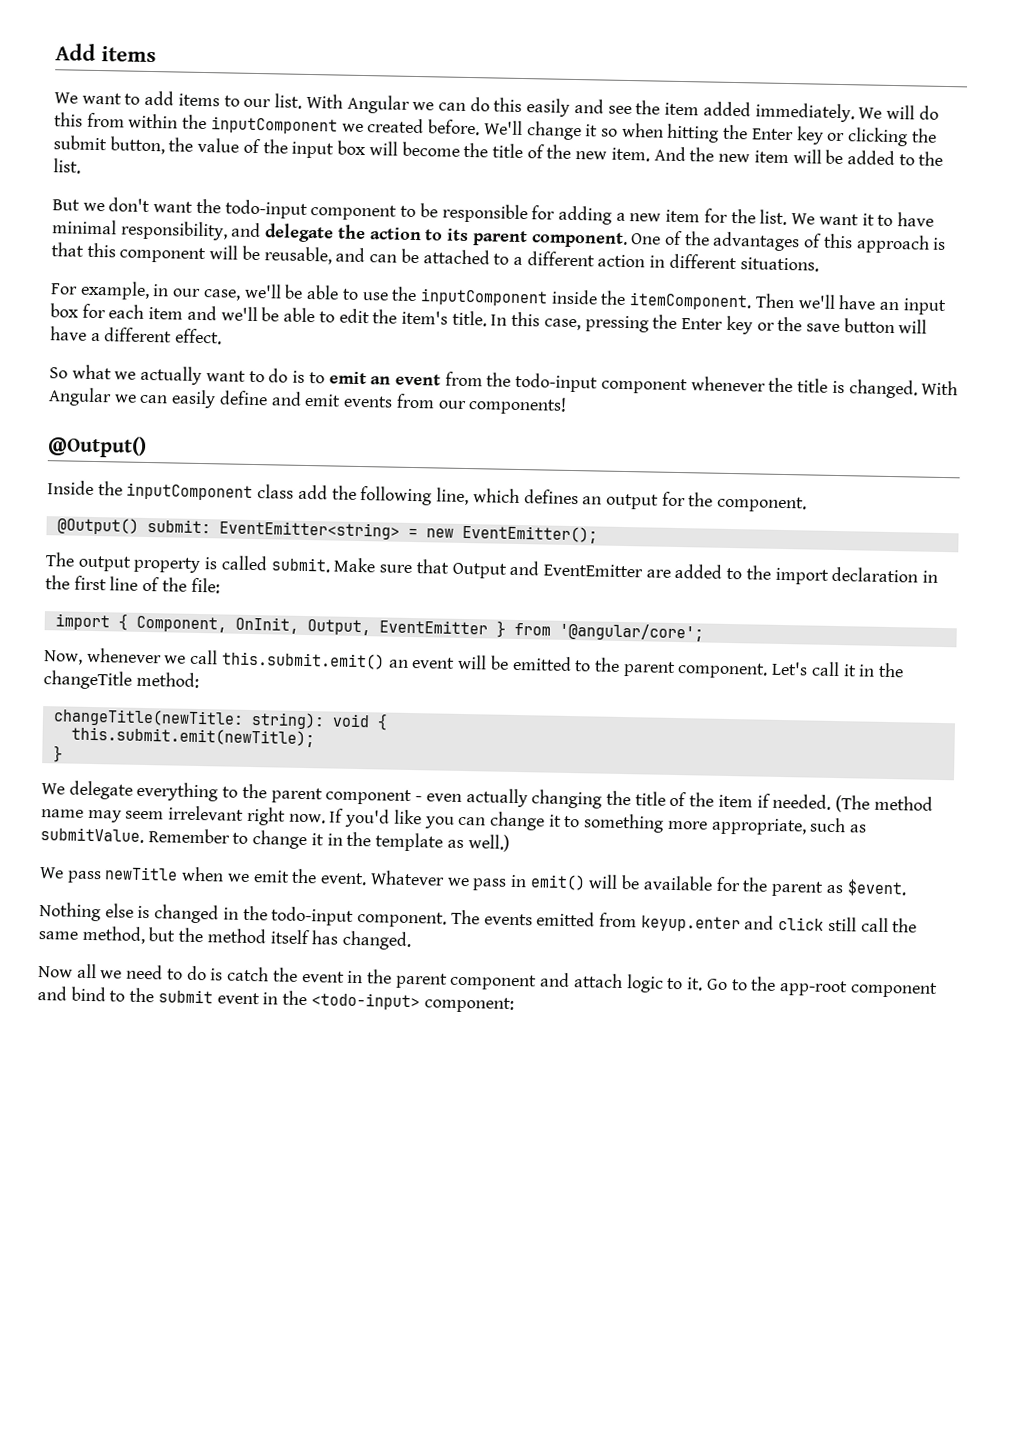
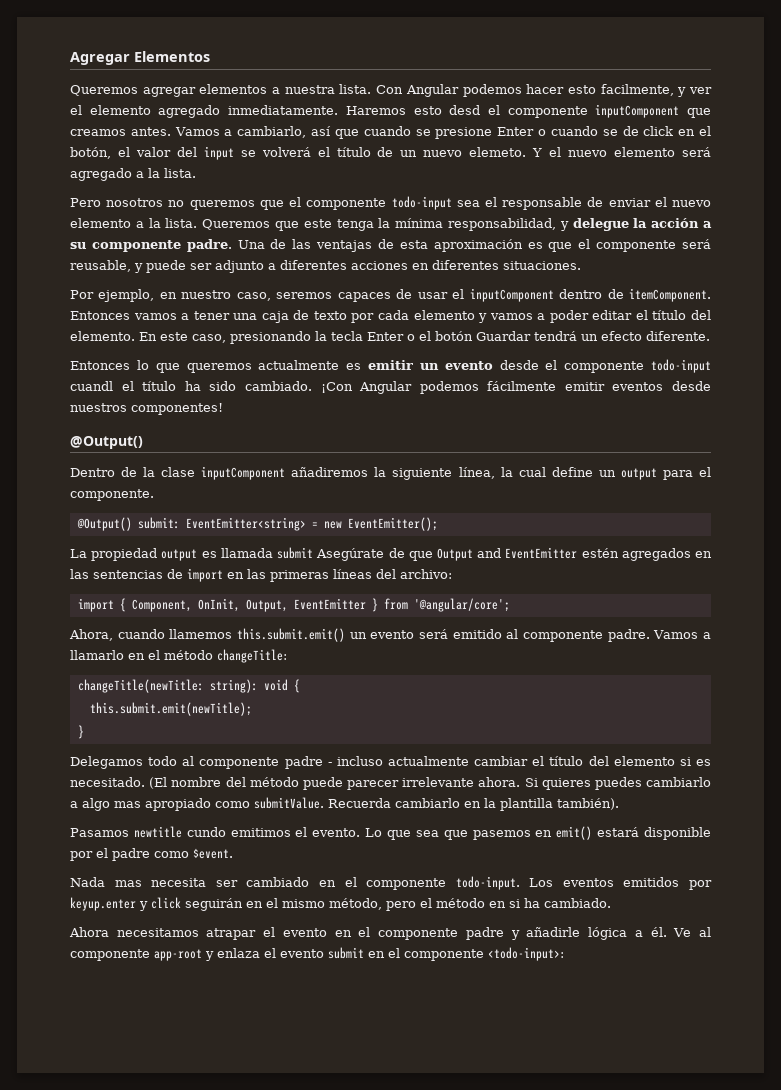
- Add items
- We want to add items to our list. With Angular we can do this easily and see the item added immediately. We will do this from within the inputComponent we created before. We'll change it so when hitting the Enter key or clicking the submit button, the value of the input box will become the title of the new item. And the new item will be added to the list.
- But we don't want the todo-input component to be responsible for adding a new item for the list. We want it to have minimal responsibility, and delegate the action to its parent component. One of the advantages of this approach is that this component will be reusable, and can be attached to a different action in different situations.
- For example, in our case, we'll be able to use the inputComponent inside the itemComponent. Then we'll have an input box for each item and we'll be able to edit the item's title. In this case, pressing the Enter key or the save button will have a different effect.
- So what we actually want to do is to emit an event from the todo-input component whenever the title is changed. With Angular we can easily define and emit events from our components!
+ Agregar Elementos
+ Queremos agregar elementos a nuestra lista. Con Angular podemos hacer esto facilmente, y ver el elemento agregado inmediatamente. Haremos esto desd el componente inputComponent que creamos antes. Vamos a cambiarlo, así que cuando se presione Enter o cuando se de click en el botón, el valor del input se volverá el título de un nuevo elemeto. Y el nuevo elemento será agregado a la lista.
+ Pero nosotros no queremos que el componente todo-input sea el responsable de enviar el nuevo elemento a la lista. Queremos que este tenga la mínima responsabilidad, y delegue la acción a su componente padre. Una de las ventajas de esta aproximación es que el componente será reusable, y puede ser adjunto a diferentes acciones en diferentes situaciones.
+ Por ejemplo, en nuestro caso, seremos capaces de usar el inputComponent dentro de itemComponent. Entonces vamos a tener una caja de texto por cada elemento y vamos a poder editar el título del elemento. En este caso, presionando la tecla Enter o el botón Guardar tendrá un efecto diferente.
+ Entonces lo que queremos actualmente es emitir un evento desde el componente todo-input cuandl el título ha sido cambiado. ¡Con Angular podemos fácilmente emitir eventos desde nuestros componentes!
  @Output()
- Inside the inputComponent class add the following line, which defines an output for the component.
+ Dentro de la clase inputComponent añadiremos la siguiente línea, la cual define un output para el componente.
- The output property is called submit. Make sure that Output and EventEmitter are added to the import declaration in the first line of the file:
+ La propiedad output es llamada submit Asegúrate de que Output and EventEmitter estén agregados en las sentencias de import en las primeras líneas del archivo:
- Now, whenever we call this.submit.emit() an event will be emitted to the parent component. Let's call it in the changeTitle method:
+ Ahora, cuando llamemos this.submit.emit() un evento será emitido al componente padre. Vamos a llamarlo en el método changeTitle:
- We delegate everything to the parent component - even actually changing the title of the item if needed. (The method name may seem irrelevant right now. If you'd like you can change it to something more appropriate, such as submitValue. Remember to change it in the template as well.)
- We pass newTitle when we emit the event. Whatever we pass in emit() will be available for the parent as $event.
- Nothing else is changed in the todo-input component. The events emitted from keyup.enter and click still call the same method, but the method itself has changed.
- Now all we need to do is catch the event in the parent component and attach logic to it. Go to the app-root component and bind to the submit event in the <todo-input> component:
+ Delegamos todo al componente padre - incluso actualmente cambiar el título del elemento si es necesitado. (El nombre del método puede parecer irrelevante ahora. Si quieres puedes cambiarlo a algo mas apropiado como submitValue. Recuerda cambiarlo en la plantilla también).
+ Pasamos newtitle cundo emitimos el evento. Lo que sea que pasemos en emit() estará disponible por el padre como $event.
+ Nada mas necesita ser cambiado en el componente todo-input. Los eventos emitidos por keyup.enter y click seguirán en el mismo método, pero el método en si ha cambiado.
+ Ahora necesitamos atrapar el evento en el componente padre y añadirle lógica a él. Ve al componente app-root y enlaza el evento submit en el componente <todo-input>:

